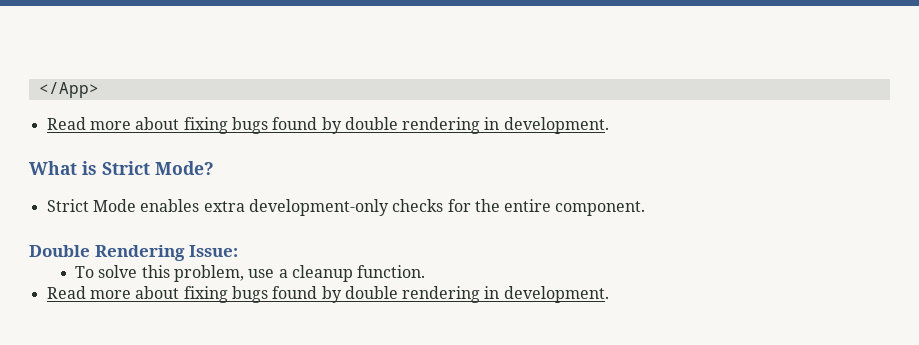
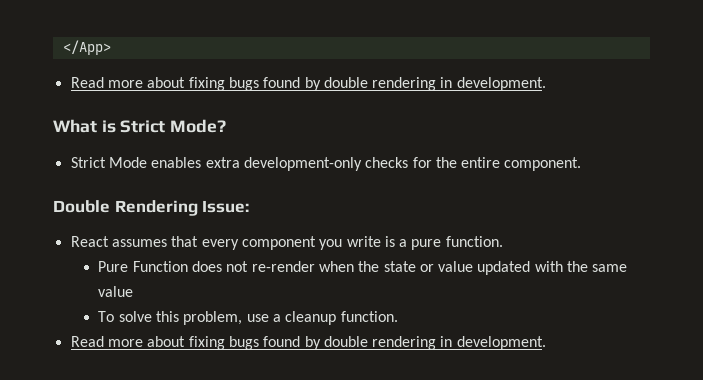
+ React assumes that every component you write is a pure function.
+ Pure Function does not re-render when the state or value updated with the same value

